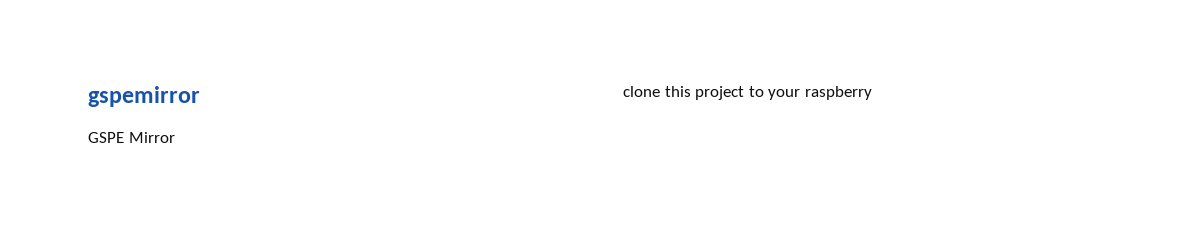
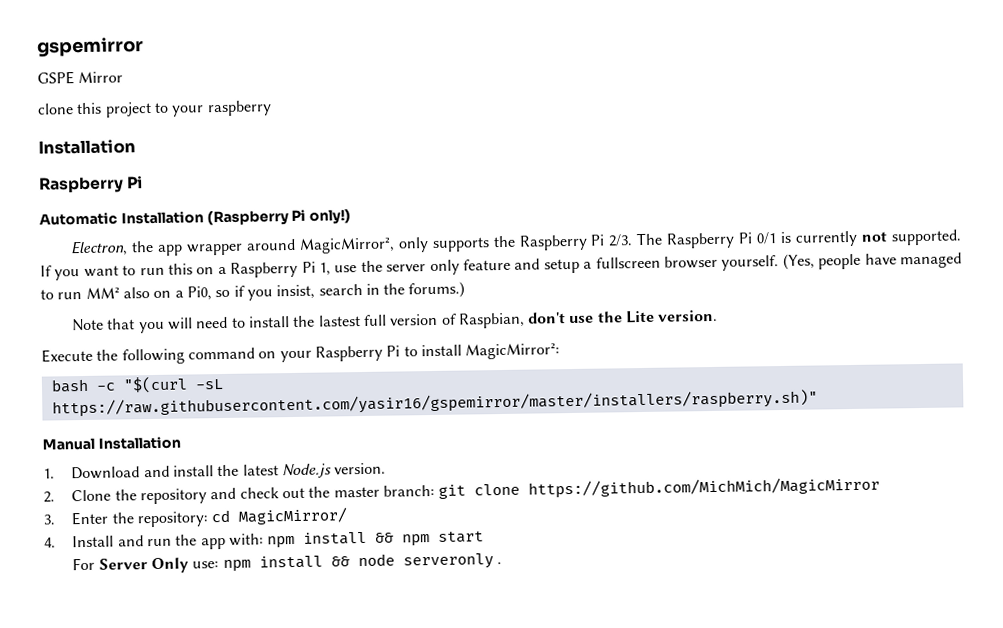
  clone this project to your raspberry
+ Installation
+ Raspberry Pi
+ Automatic Installation (Raspberry Pi only!)
+ Electron, the app wrapper around MagicMirror², only supports the Raspberry Pi 2/3. The Raspberry Pi 0/1 is currently not supported. If you want to run this on a Raspberry Pi 1, use the server only feature and setup a fullscreen browser yourself. (Yes, people have managed to run MM² also on a Pi0, so if you insist, search in the forums.)
+ Note that you will need to install the lastest full version of Raspbian, don't use the Lite version.
+ Execute the following command on your Raspberry Pi to install MagicMirror²:
+ bash -c "$(curl -sL https://raw.githubusercontent.com/yasir16/gspemirror/master/installers/raspberry.sh)"
+ Manual Installation
+ 1. Download and install the latest Node.js version.
+ 2. Clone the repository and check out the master branch: git clone https://github.com/MichMich/MagicMirror
+ 3. Enter the repository: cd MagicMirror/
+ 4. Install and run the app with: npm install && npm start
+ For Server Only use: npm install && node serveronly .

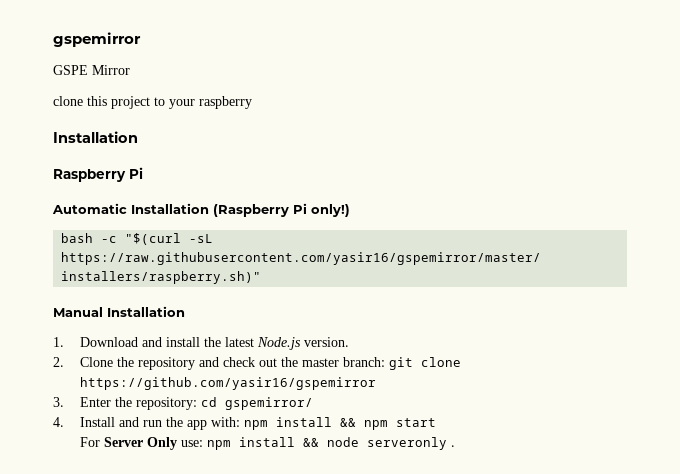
- Electron, the app wrapper around MagicMirror², only supports the Raspberry Pi 2/3. The Raspberry Pi 0/1 is currently not supported. If you want to run this on a Raspberry Pi 1, use the server only feature and setup a fullscreen browser yourself. (Yes, people have managed to run MM² also on a Pi0, so if you insist, search in the forums.)
- Note that you will need to install the lastest full version of Raspbian, don't use the Lite version.
- Execute the following command on your Raspberry Pi to install MagicMirror²:
- 2. Clone the repository and check out the master branch: git clone https://github.com/MichMich/MagicMirror
+ 2. Clone the repository and check out the master branch: git clone https://github.com/yasir16/gspemirror
- 3. Enter the repository: cd MagicMirror/
+ 3. Enter the repository: cd gspemirror/

